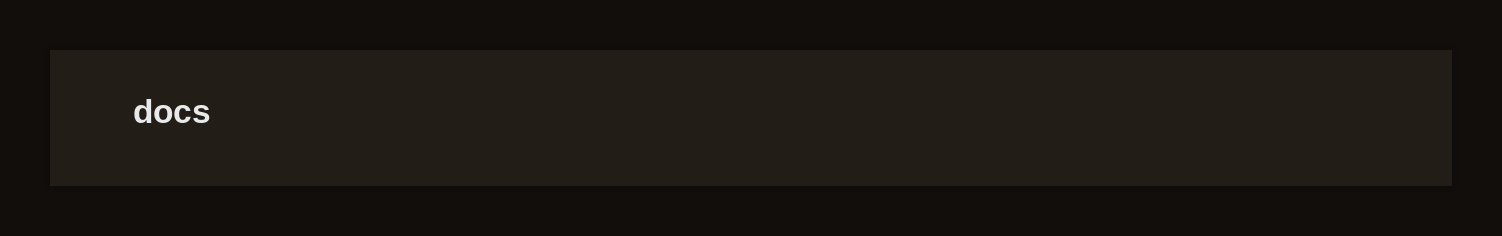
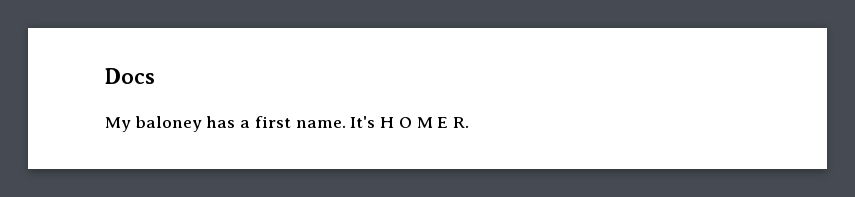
- docs
+ Docs
+ My baloney has a first name. It's H O M E R.

